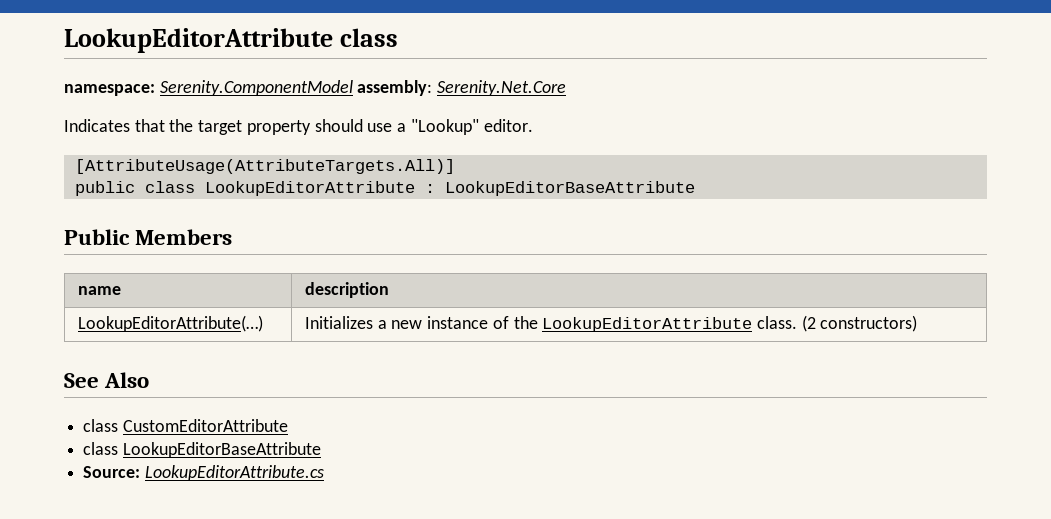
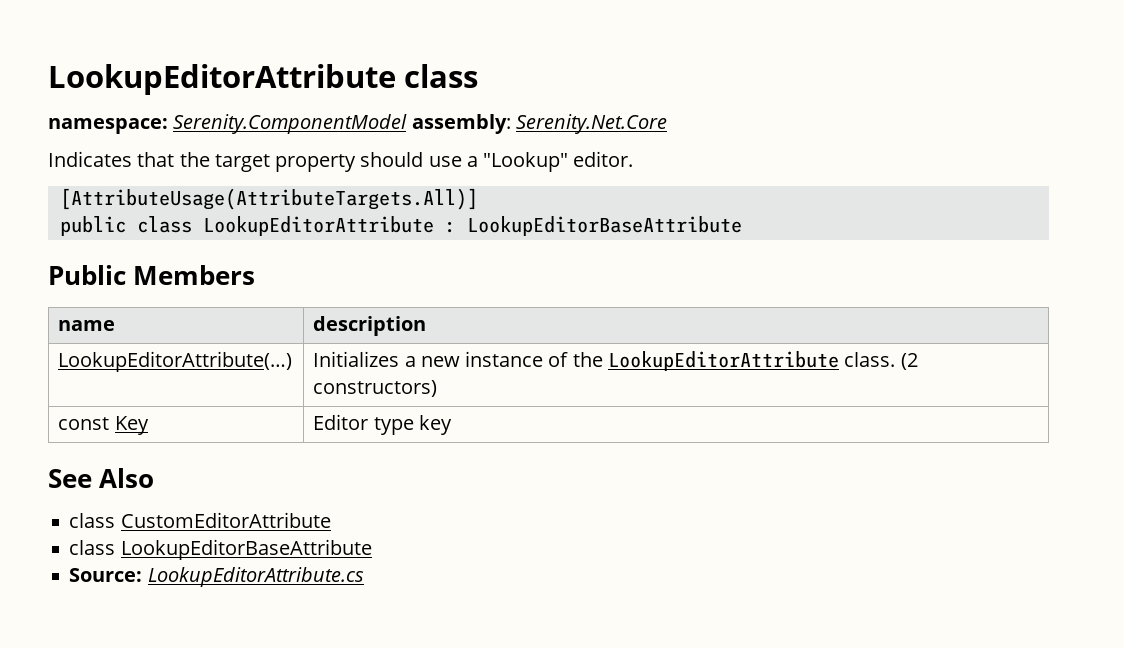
+ const Key | Editor type key

